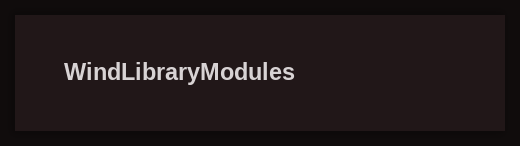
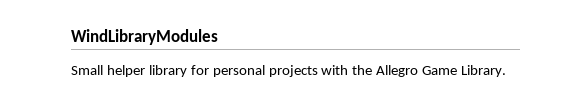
+ Small helper library for personal projects with the Allegro Game Library.

